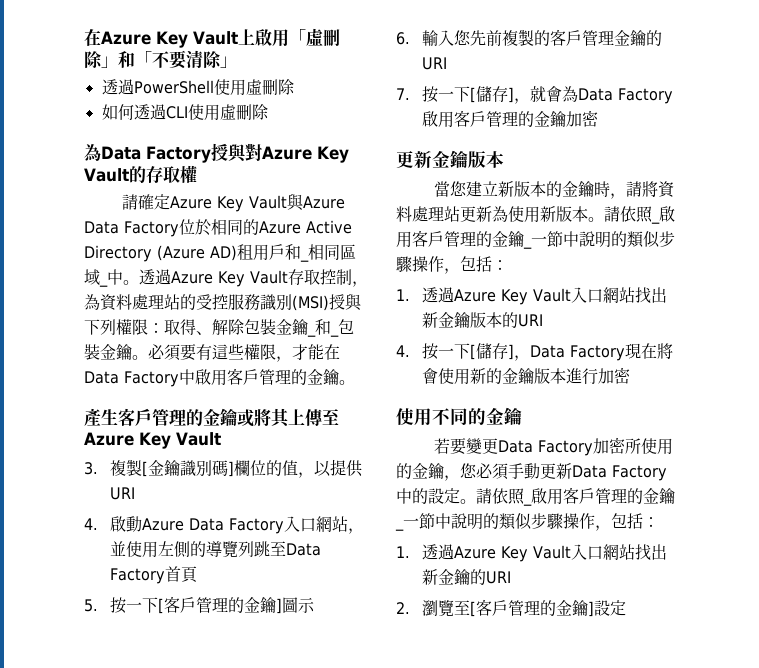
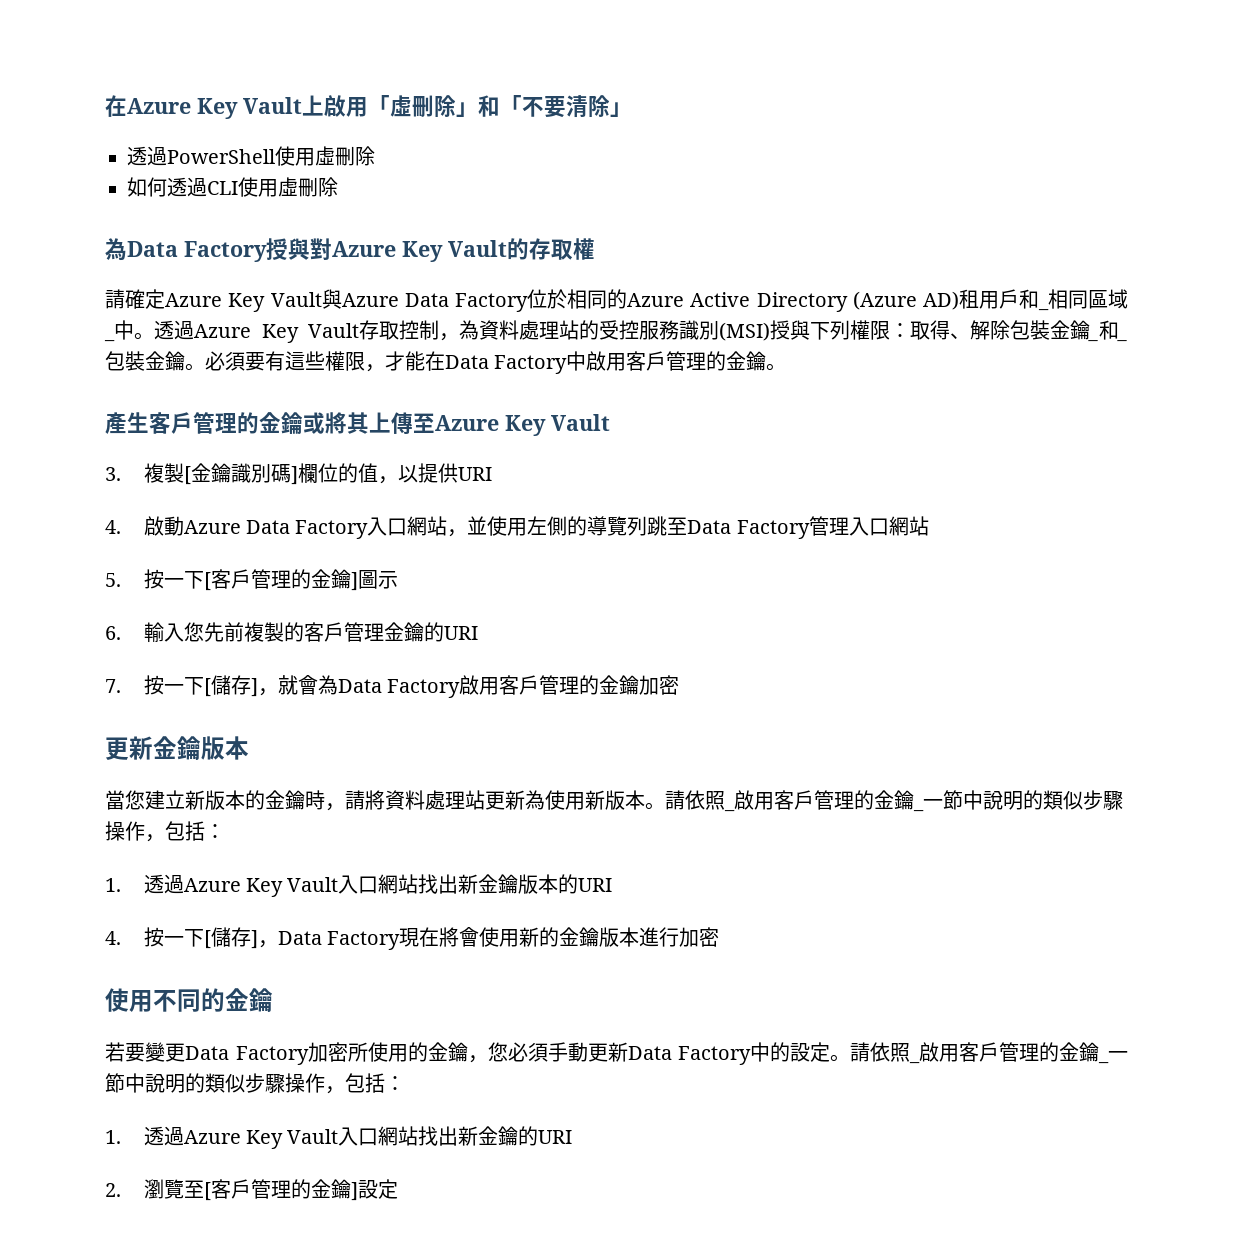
- 4.啟動Azure Data Factory入口網站，並使用左側的導覽列跳至Data Factory首頁
+ 4.啟動Azure Data Factory入口網站，並使用左側的導覽列跳至Data Factory管理入口網站

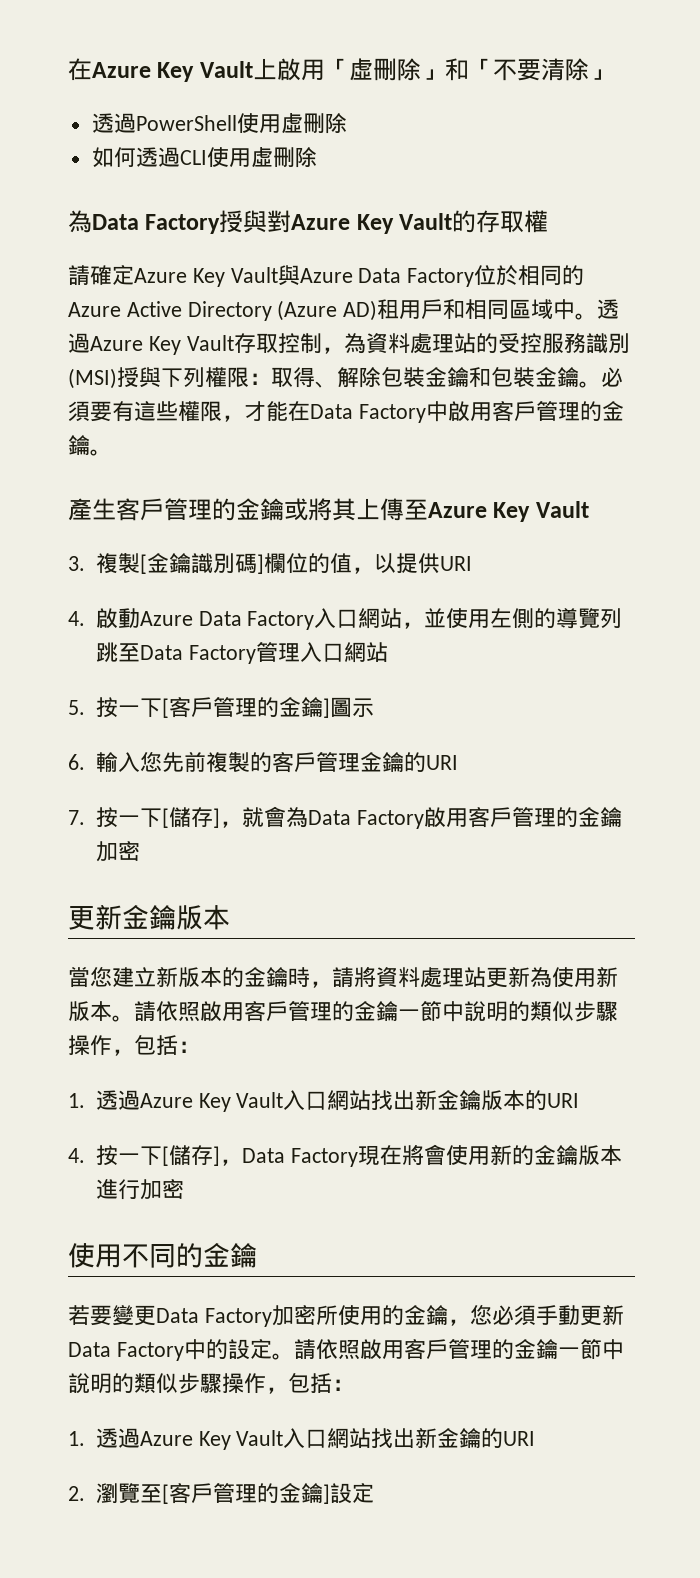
- 請確定Azure Key Vault與Azure Data Factory位於相同的Azure Active Directory (Azure AD)租用戶和_相同區域_中。
+ 請確定Azure Key Vault與Azure Data Factory位於相同的Azure Active Directory (Azure AD)租用戶和相同區域中。
- 透過Azure Key Vault存取控制，為資料處理站的受控服務識別(MSI)授與下列權限：取得、解除包裝金鑰_和_包裝金鑰。
+ 透過Azure Key Vault存取控制，為資料處理站的受控服務識別(MSI)授與下列權限：取得、解除包裝金鑰和包裝金鑰。
- 當您建立新版本的金鑰時，請將資料處理站更新為使用新版本。請依照_啟用客戶管理的金鑰_一節中說明的類似步驟操作，包括：
+ 當您建立新版本的金鑰時，請將資料處理站更新為使用新版本。請依照啟用客戶管理的金鑰一節中說明的類似步驟操作，包括：
- 若要變更Data Factory加密所使用的金鑰，您必須手動更新Data Factory中的設定。請依照_啟用客戶管理的金鑰_一節中說明的類似步驟操作，包括：
+ 若要變更Data Factory加密所使用的金鑰，您必須手動更新Data Factory中的設定。請依照啟用客戶管理的金鑰一節中說明的類似步驟操作，包括：

